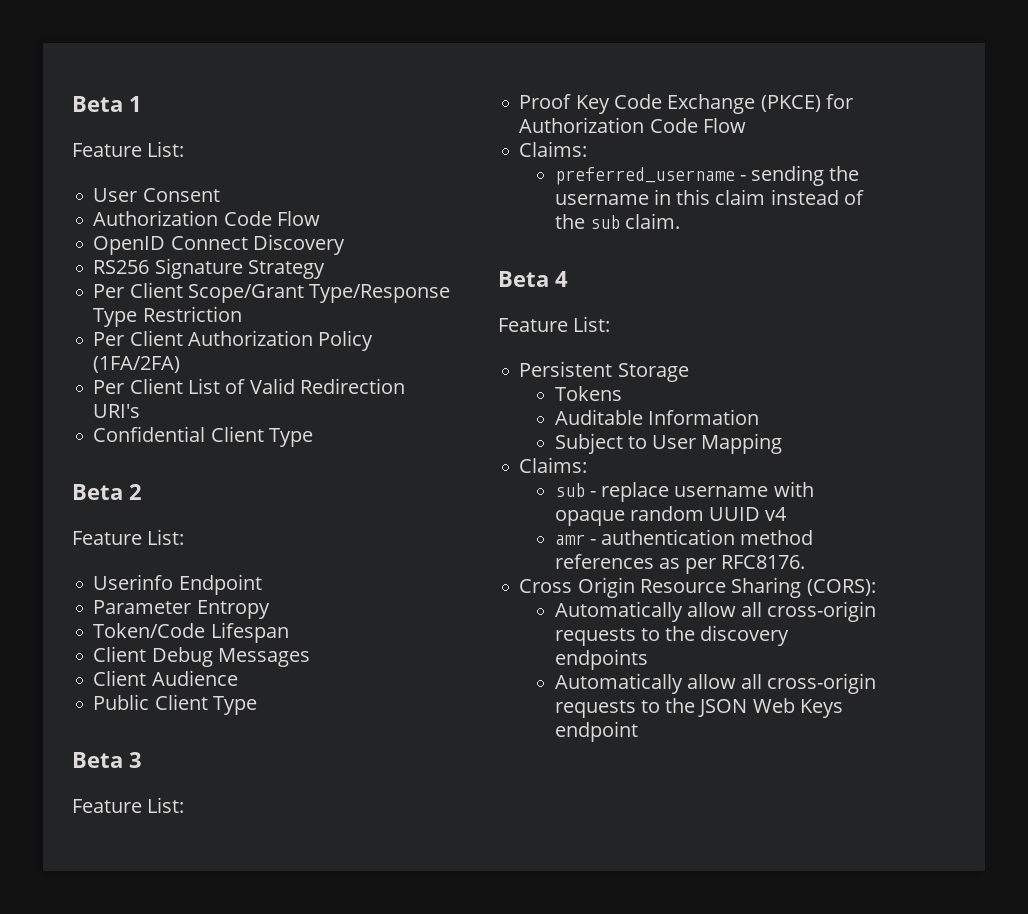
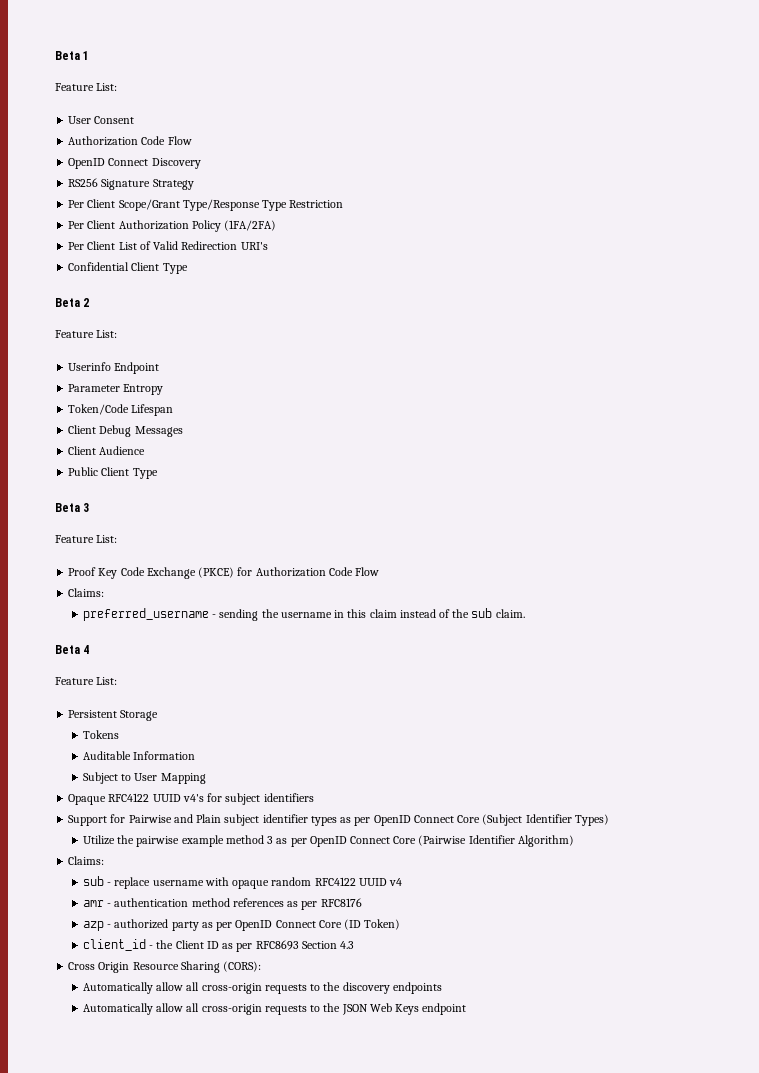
+ Opaque RFC4122 UUID v4's for subject identifiers
+ Support for Pairwise and Plain subject identifier types as per OpenID Connect Core (Subject Identifier Types)
+ Utilize the pairwise example method 3 as per OpenID Connect Core (Pairwise Identifier Algorithm)
- sub - replace username with opaque random UUID v4
+ sub - replace username with opaque random RFC4122 UUID v4
- amr - authentication method references as per RFC8176.
+ amr - authentication method references as per RFC8176
+ azp - authorized party as per OpenID Connect Core (ID Token)
+ client_id - the Client ID as per RFC8693 Section 4.3

